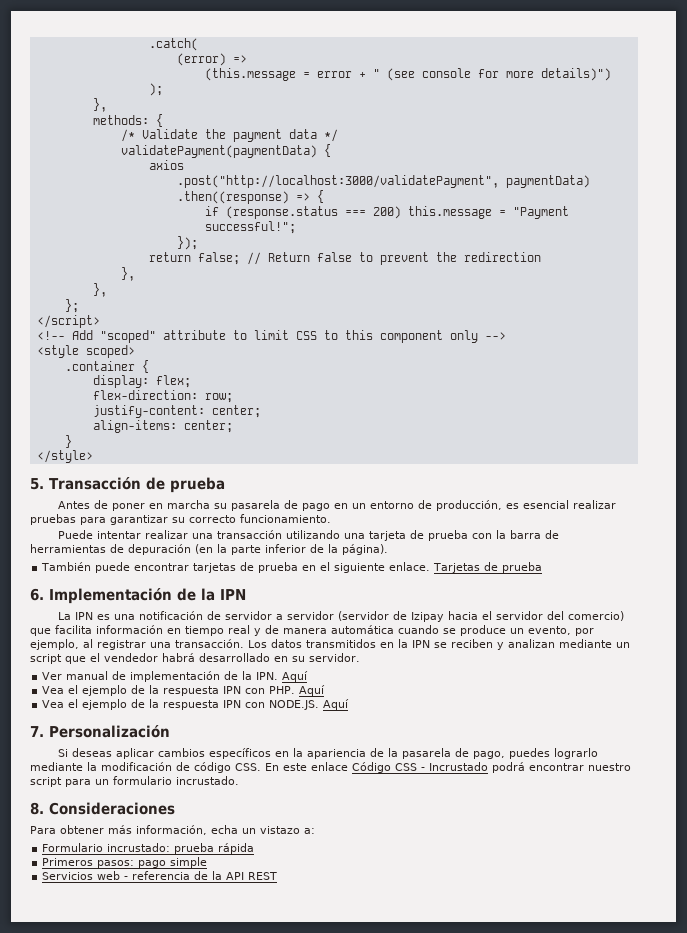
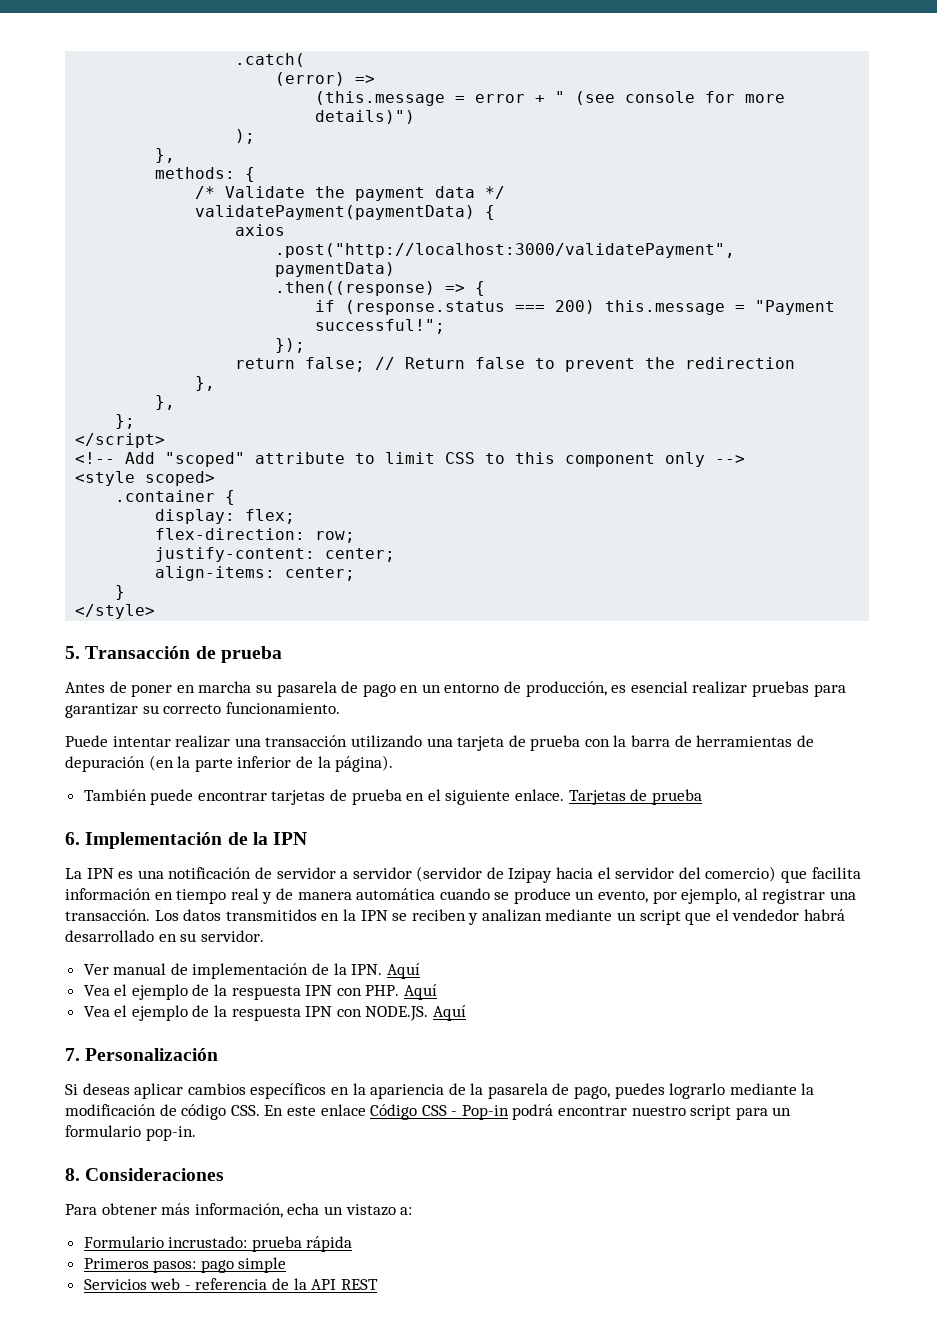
- Si deseas aplicar cambios específicos en la apariencia de la pasarela de pago, puedes lograrlo mediante la modificación de código CSS. En este enlace Código CSS - Incrustado podrá encontrar nuestro script para un formulario incrustado.
+ Si deseas aplicar cambios específicos en la apariencia de la pasarela de pago, puedes lograrlo mediante la modificación de código CSS. En este enlace Código CSS - Pop-in podrá encontrar nuestro script para un formulario pop-in.

